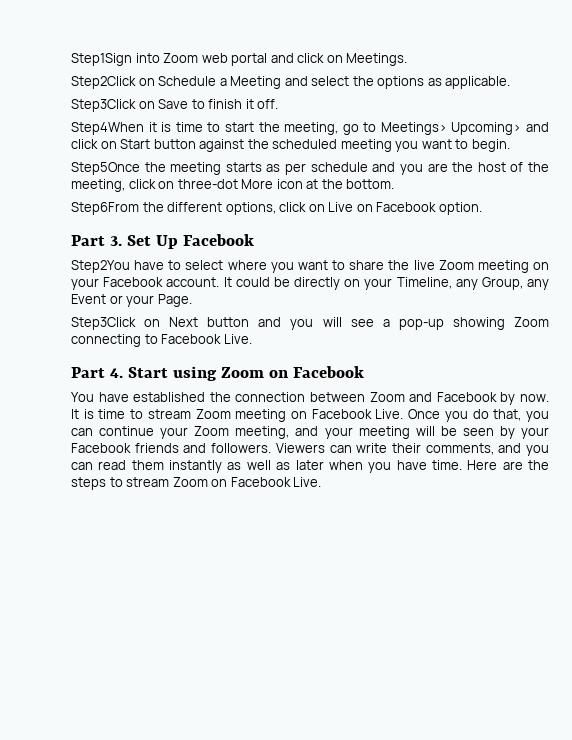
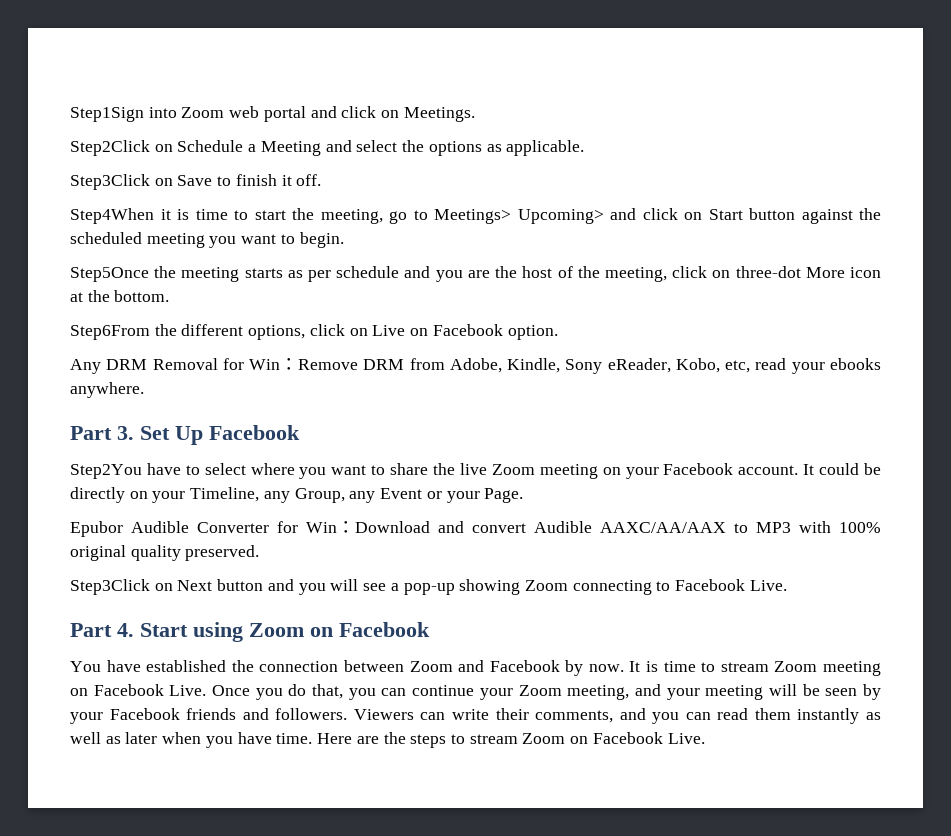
+ Any DRM Removal for Win：Remove DRM from Adobe, Kindle, Sony eReader, Kobo, etc, read your ebooks anywhere.
+ Epubor Audible Converter for Win：Download and convert Audible AAXC/AA/AAX to MP3 with 100% original quality preserved.

